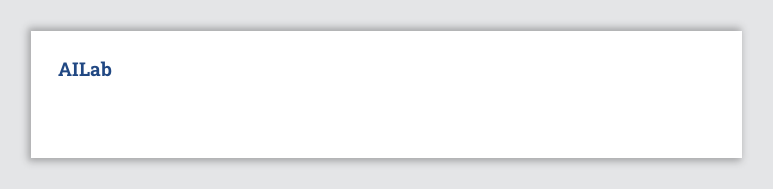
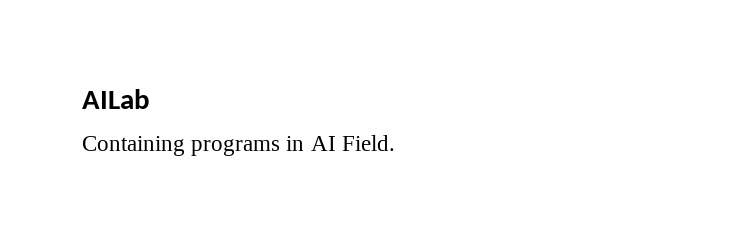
+ Containing programs in AI Field.

